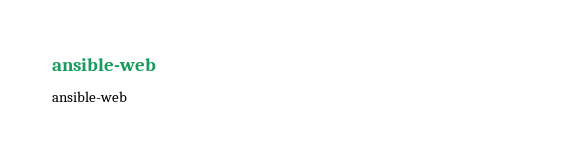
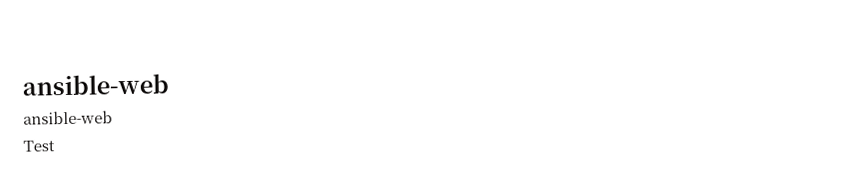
+ Test

